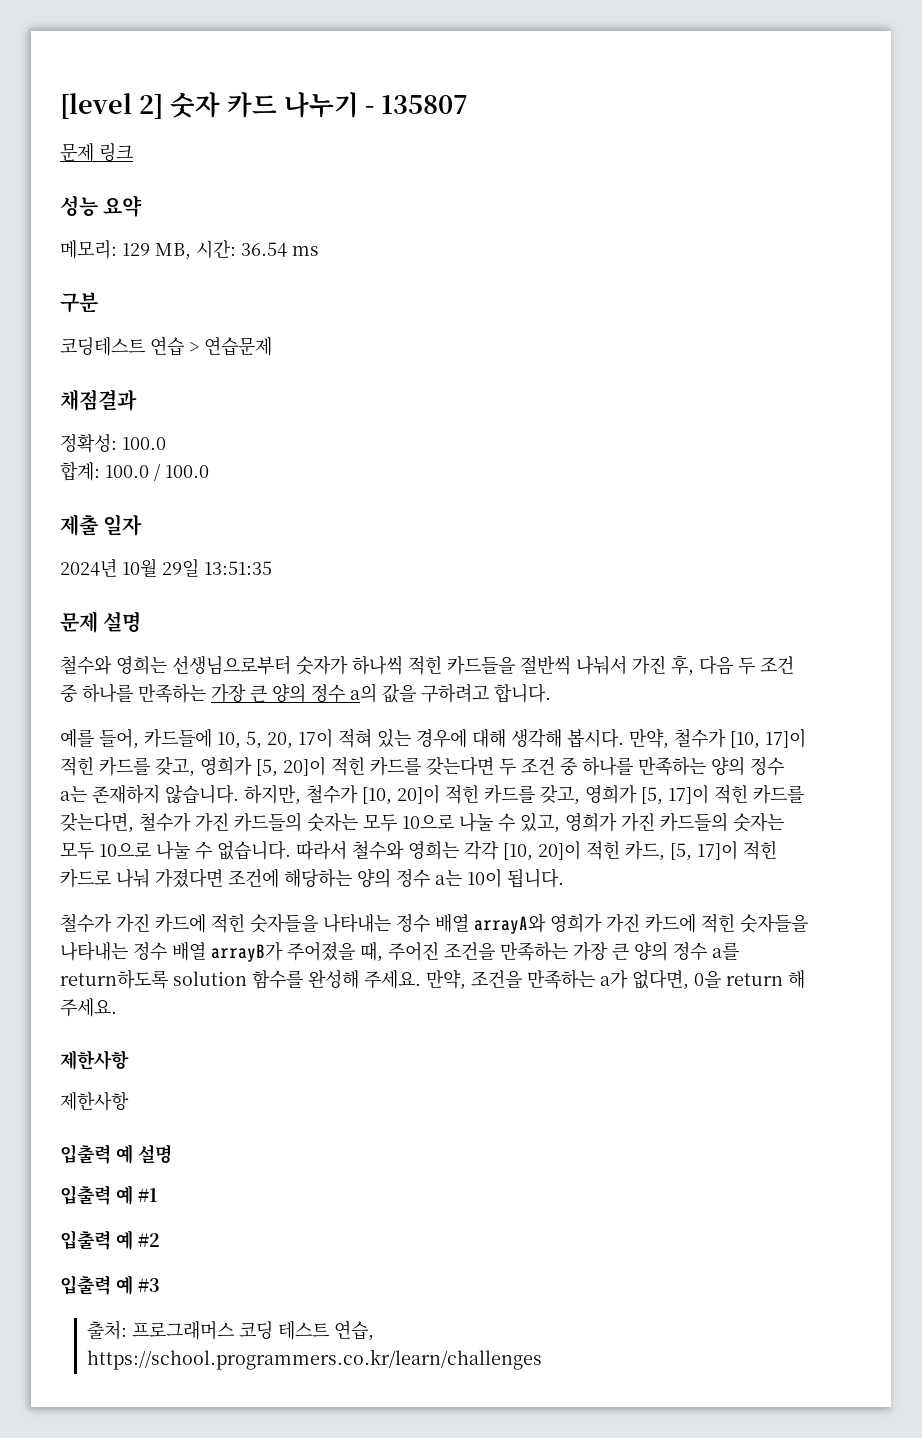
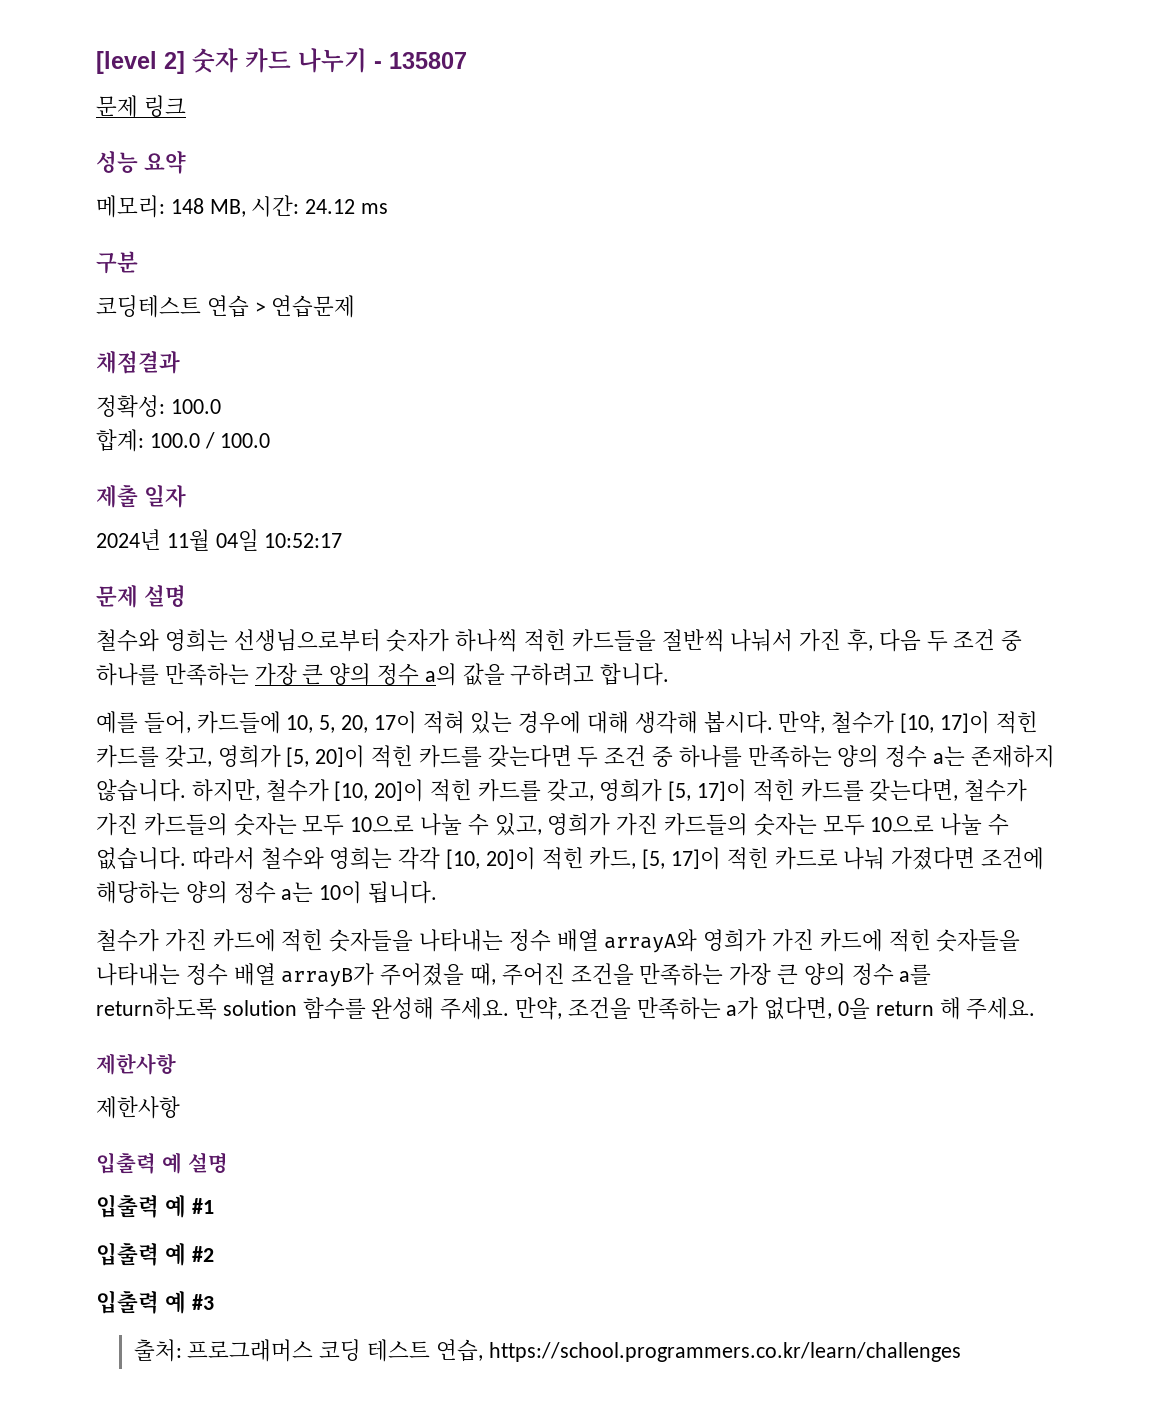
- 메모리: 129 MB, 시간: 36.54 ms
+ 메모리: 148 MB, 시간: 24.12 ms
- 2024년 10월 29일 13:51:35
+ 2024년 11월 04일 10:52:17

